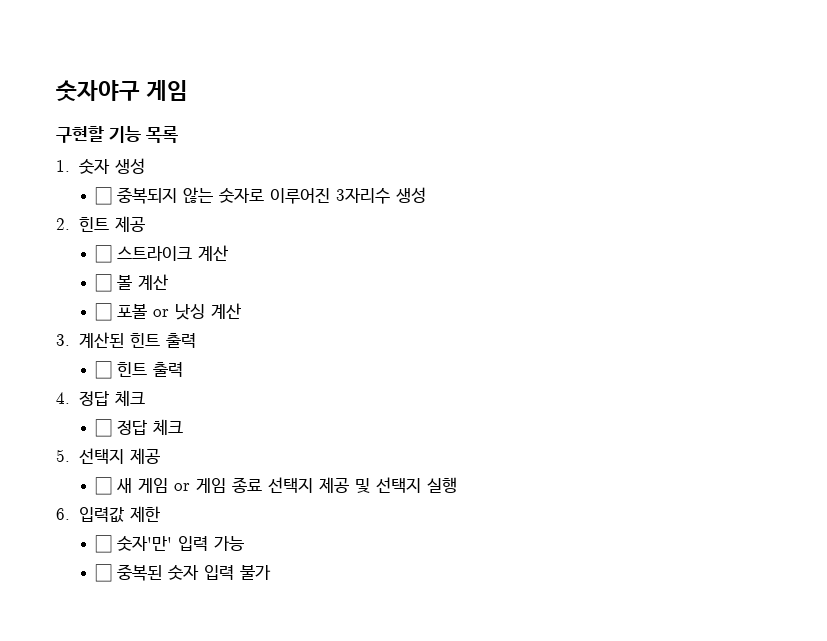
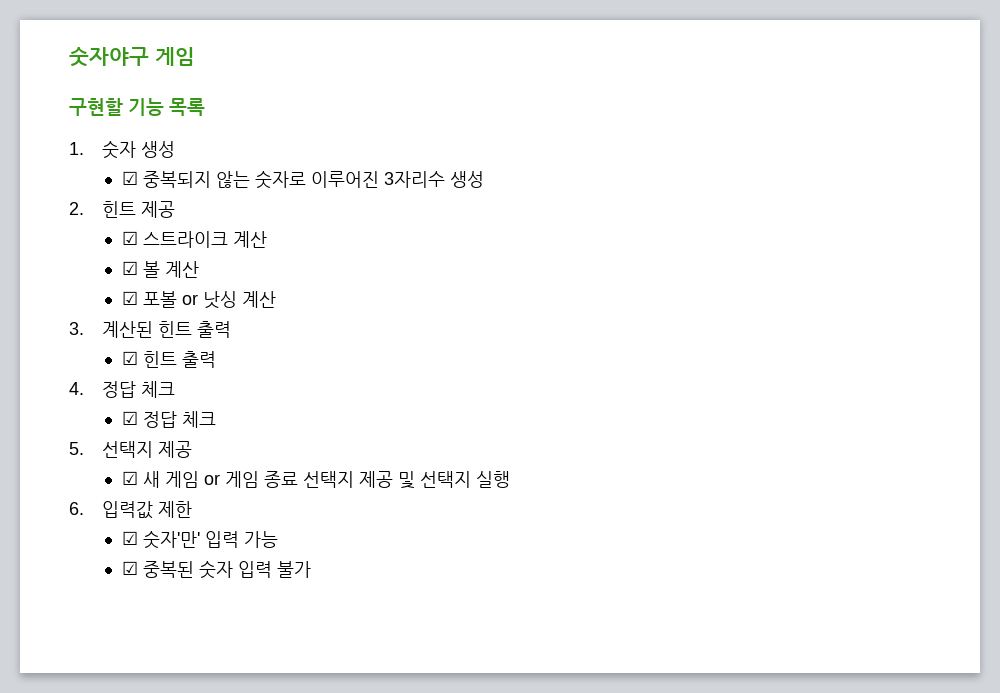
- ☐ 중복되지 않는 숫자로 이루어진 3자리수 생성
+ ☑ 중복되지 않는 숫자로 이루어진 3자리수 생성
- ☐ 스트라이크 계산
+ ☑ 스트라이크 계산
- ☐ 볼 계산
+ ☑ 볼 계산
- ☐ 포볼 or 낫싱 계산
+ ☑ 포볼 or 낫싱 계산
- ☐ 힌트 출력
+ ☑ 힌트 출력
- ☐ 정답 체크
+ ☑ 정답 체크
- ☐ 새 게임 or 게임 종료 선택지 제공 및 선택지 실행
+ ☑ 새 게임 or 게임 종료 선택지 제공 및 선택지 실행
- ☐ 숫자'만' 입력 가능
+ ☑ 숫자'만' 입력 가능
- ☐ 중복된 숫자 입력 불가
+ ☑ 중복된 숫자 입력 불가

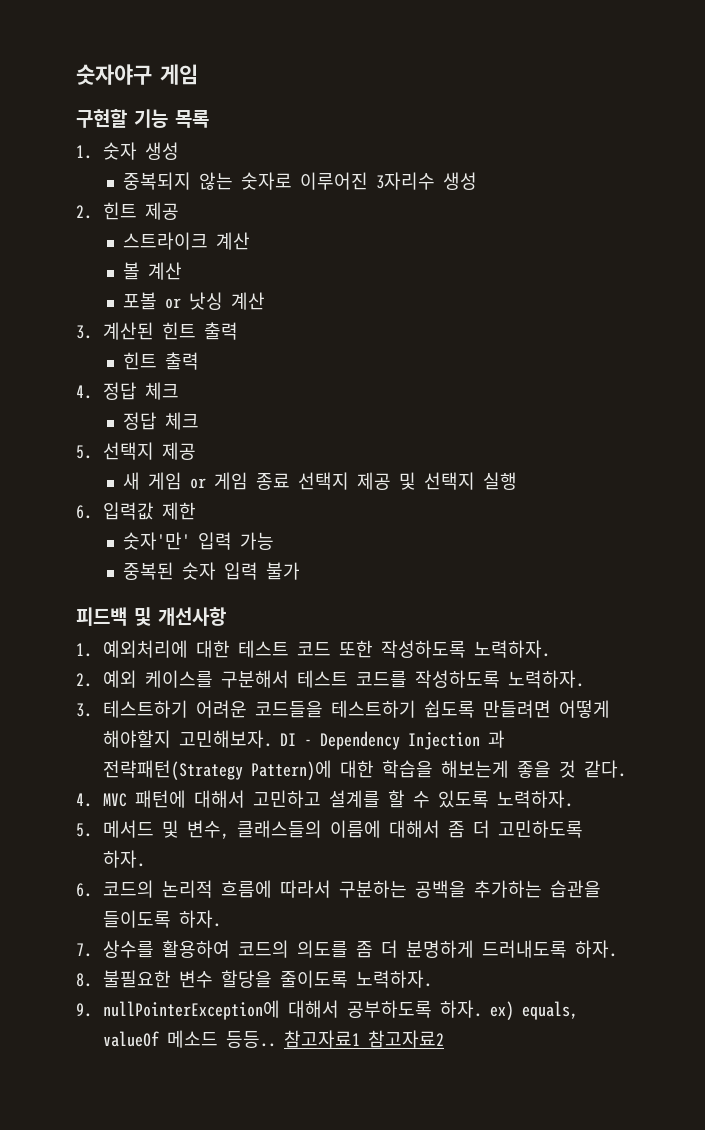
- ☑ 중복되지 않는 숫자로 이루어진 3자리수 생성
+ 중복되지 않는 숫자로 이루어진 3자리수 생성
- ☑ 스트라이크 계산
+ 스트라이크 계산
- ☑ 볼 계산
+ 볼 계산
- ☑ 포볼 or 낫싱 계산
+ 포볼 or 낫싱 계산
  3. 계산된 힌트 출력
- ☑ 힌트 출력
+ 힌트 출력
  4. 정답 체크
- ☑ 정답 체크
+ 정답 체크
- ☑ 새 게임 or 게임 종료 선택지 제공 및 선택지 실행
+ 새 게임 or 게임 종료 선택지 제공 및 선택지 실행
- ☑ 숫자'만' 입력 가능
+ 숫자'만' 입력 가능
- ☑ 중복된 숫자 입력 불가
+ 중복된 숫자 입력 불가
+ 피드백 및 개선사항
+ 1. 예외처리에 대한 테스트 코드 또한 작성하도록 노력하자.
+ 2. 예외 케이스를 구분해서 테스트 코드를 작성하도록 노력하자.
+ 3. 테스트하기 어려운 코드들을 테스트하기 쉽도록 만들려면 어떻게 해야할지 고민해보자. DI - Dependency Injection 과 전략패턴(Strategy Pattern)에 대한 학습을 해보는게 좋을 것 같다.
+ 4. MVC 패턴에 대해서 고민하고 설계를 할 수 있도록 노력하자.
+ 5. 메서드 및 변수, 클래스들의 이름에 대해서 좀 더 고민하도록 하자.
+ 6. 코드의 논리적 흐름에 따라서 구분하는 공백을 추가하는 습관을 들이도록 하자.
+ 7. 상수를 활용하여 코드의 의도를 좀 더 분명하게 드러내도록 하자.
+ 8. 불필요한 변수 할당을 줄이도록 노력하자.
+ 9. nullPointerException에 대해서 공부하도록 하자. ex) equals, valueOf 메소드 등등.. 참고자료1 참고자료2

